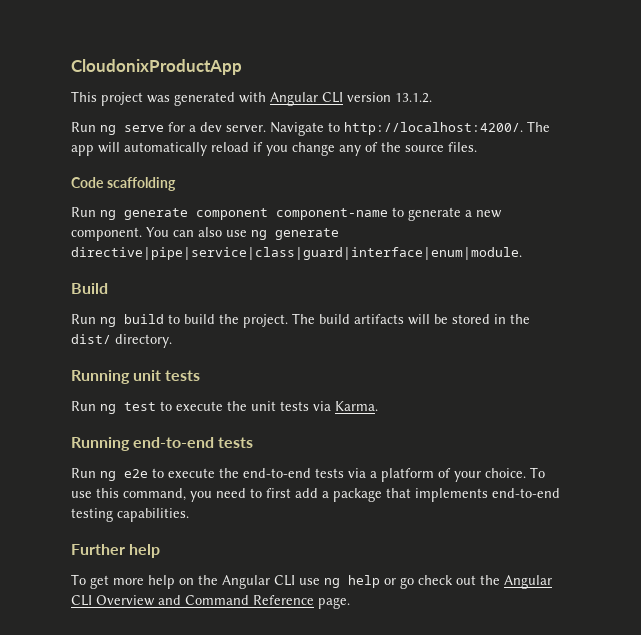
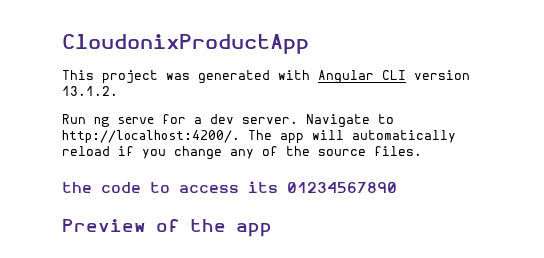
- Code scaffolding
- Run ng generate component component-name to generate a new component. You can also use ng generate directive|pipe|service|class|guard|interface|enum|module.
- Build
- Run ng build to build the project. The build artifacts will be stored in the dist/ directory.
- Running unit tests
- Run ng test to execute the unit tests via Karma.
- Running end-to-end tests
- Run ng e2e to execute the end-to-end tests via a platform of your choice. To use this command, you need to first add a package that implements end-to-end testing capabilities.
- Further help
- To get more help on the Angular CLI use ng help or go check out the Angular CLI Overview and Command Reference page.
+ the code to access its 01234567890
+ Preview of the app

